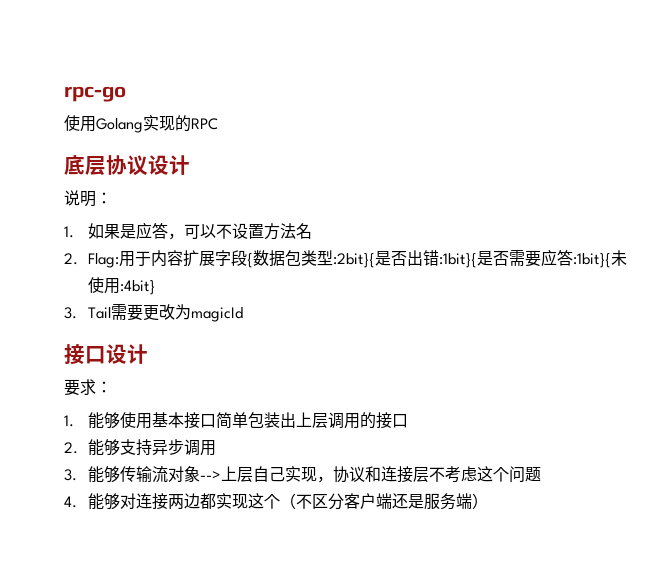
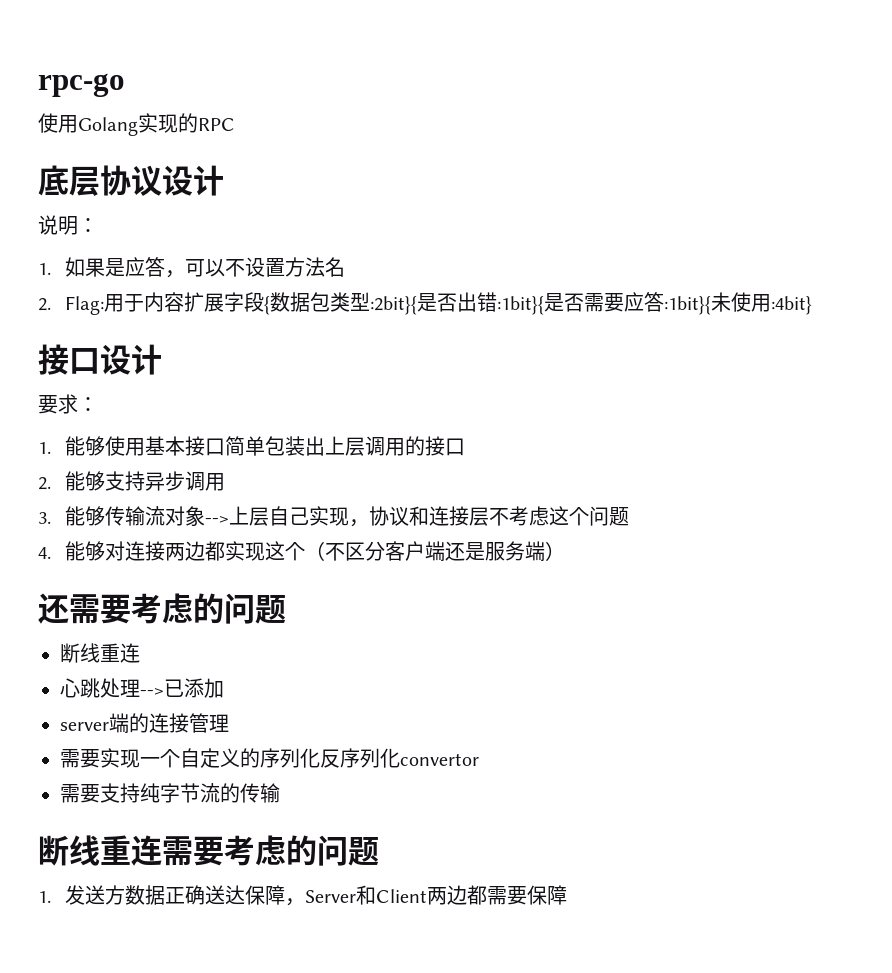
- 3. Tail需要更改为magicId
+ 还需要考虑的问题
+ 断线重连
+ 心跳处理-->已添加
+ server端的连接管理
+ 需要实现一个自定义的序列化反序列化convertor
+ 需要支持纯字节流的传输
+ 断线重连需要考虑的问题
+ 1.发送方数据正确送达保障，Server和Client两边都需要保障

